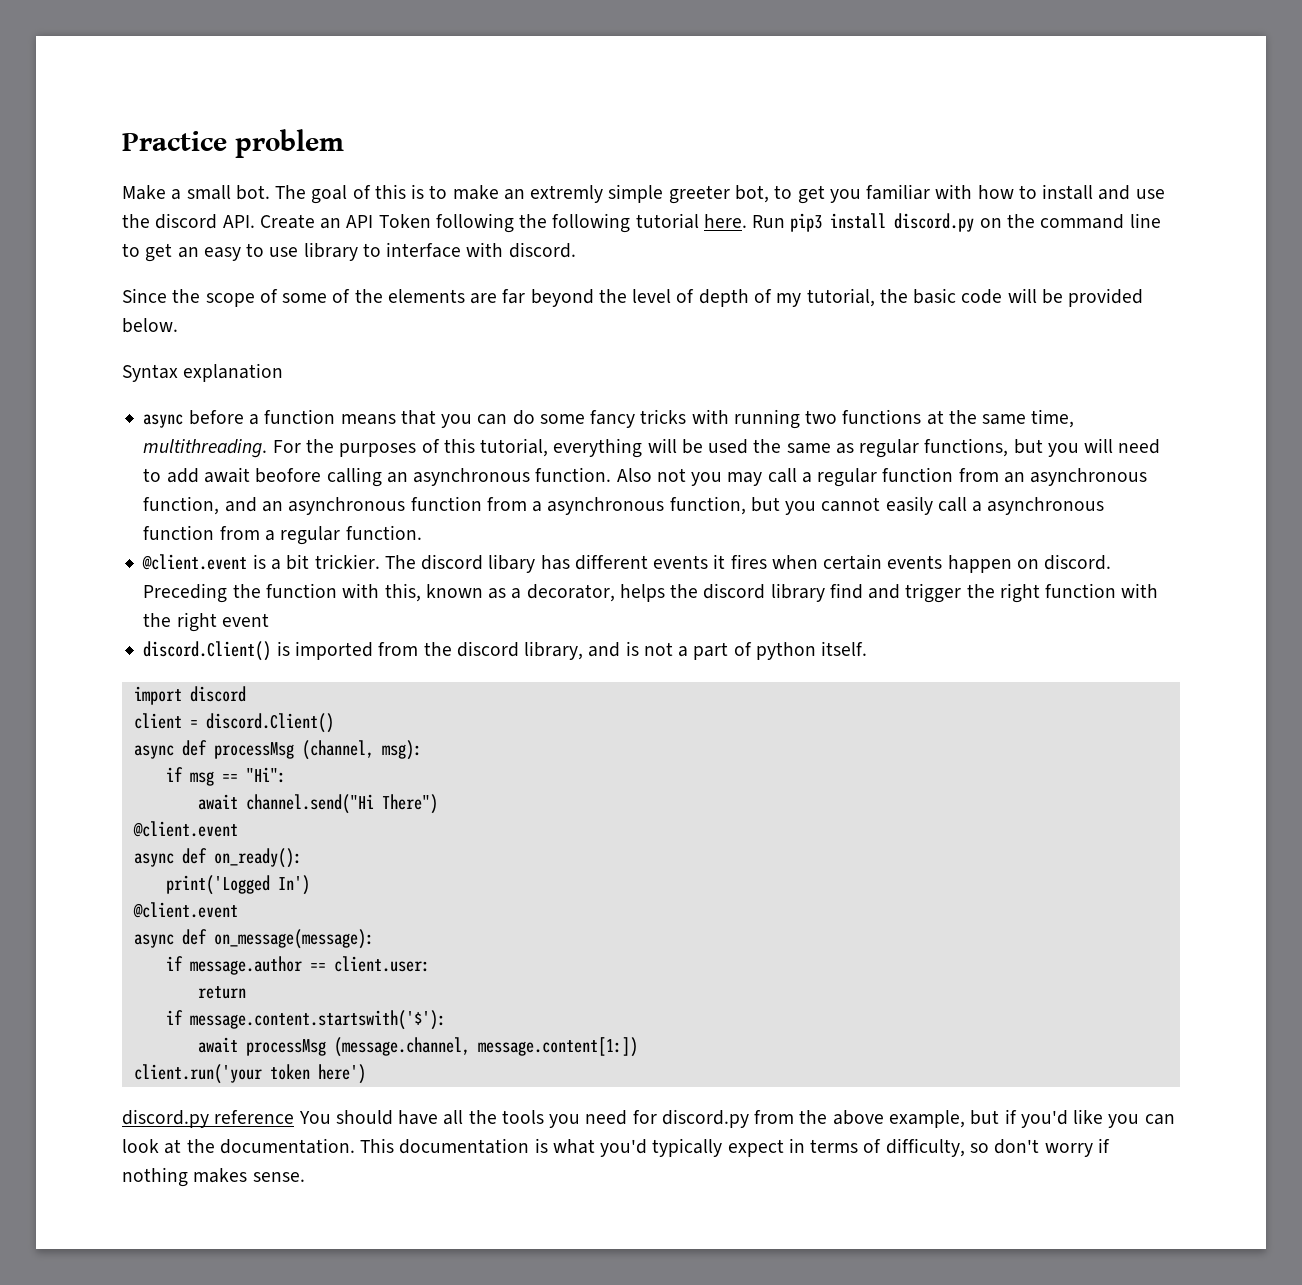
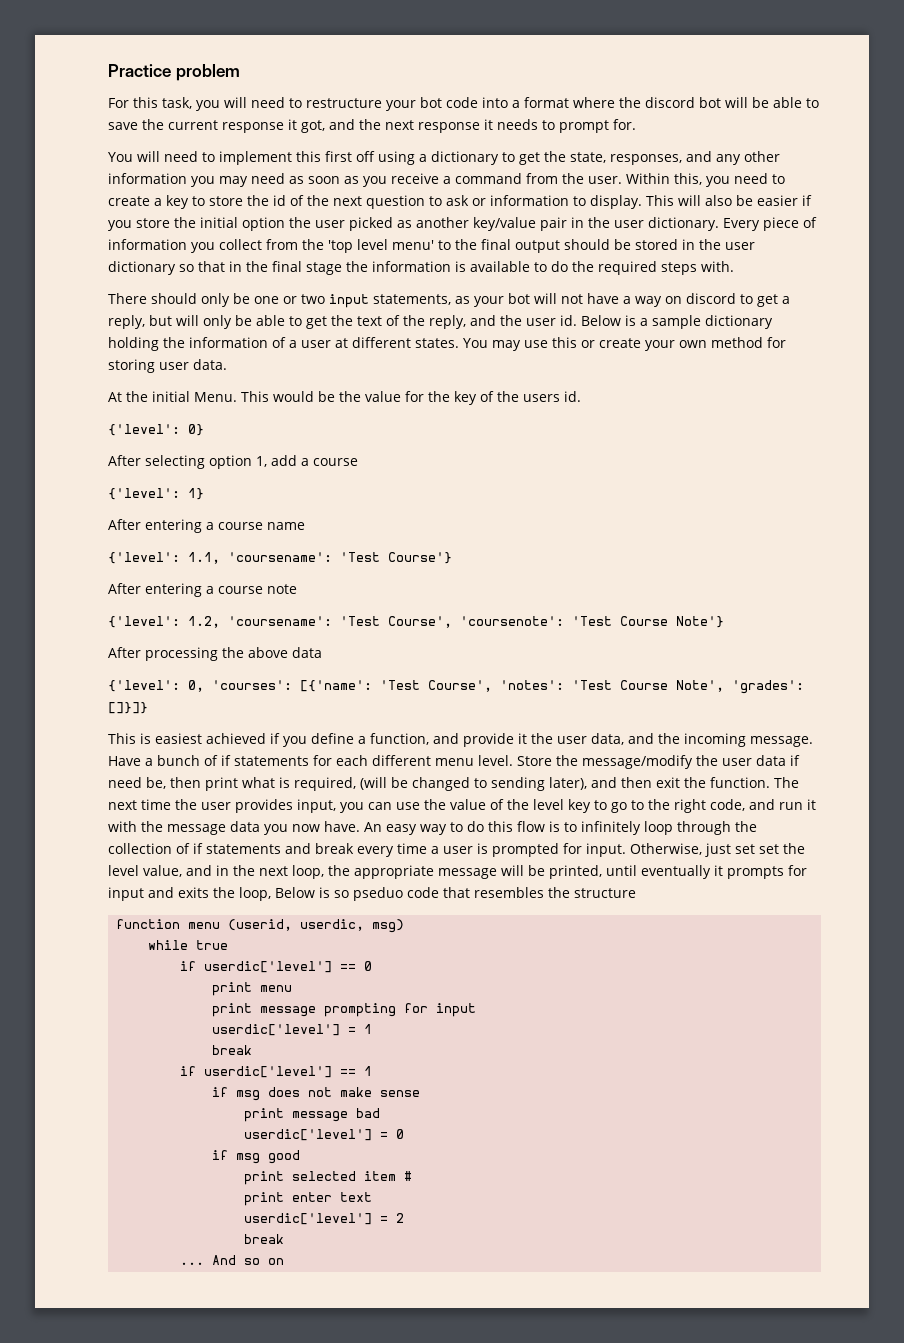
- Make a small bot. The goal of this is to make an extremly simple greeter bot, to get you familiar with how to install and use the discord API. Create an API Token following the following tutorial here. Run pip3 install discord.py on the command line to get an easy to use library to interface with discord.
- Since the scope of some of the elements are far beyond the level of depth of my tutorial, the basic code will be provided below.
- Syntax explanation
- async before a function means that you can do some fancy tricks with running two functions at the same time, multithreading. For the purposes of this tutorial, everything will be used the same as regular functions, but you will need to add await beofore calling an asynchronous function. Also not you may call a regular function from an asynchronous function, and an asynchronous function from a asynchronous function, but you cannot easily call a asynchronous function from a regular function.
- @client.event is a bit trickier. The discord libary has different events it fires when certain events happen on discord. Preceding the function with this, known as a decorator, helps the discord library find and trigger the right function with the right event
- discord.Client() is imported from the discord library, and is not a part of python itself.
- import discord
- client = discord.Client()
- async def processMsg (channel, msg):
- if msg == "Hi":
- await channel.send("Hi There")
- @client.event
- async def on_ready():
- print('Logged In')
- @client.event
- async def on_message(message):
- if message.author == client.user:
- return
- if message.content.startswith('$'):
- await processMsg (message.channel, message.content[1:])
- client.run('your token here')
- discord.py reference You should have all the tools you need for discord.py from the above example, but if you'd like you can look at the documentation. This documentation is what you'd typically expect in terms of difficulty, so don't worry if nothing makes sense.
+ For this task, you will need to restructure your bot code into a format where the discord bot will be able to save the current response it got, and the next response it needs to prompt for.
+ You will need to implement this first off using a dictionary to get the state, responses, and any other information you may need as soon as you receive a command from the user. Within this, you need to create a key to store the id of the next question to ask or information to display. This will also be easier if you store the initial option the user picked as another key/value pair in the user dictionary. Every piece of information you collect from the 'top level menu' to the final output should be stored in the user dictionary so that in the final stage the information is available to do the required steps with.
+ There should only be one or two input statements, as your bot will not have a way on discord to get a reply, but will only be able to get the text of the reply, and the user id. Below is a sample dictionary holding the information of a user at different states. You may use this or create your own method for storing user data.
+ At the initial Menu. This would be the value for the key of the users id.
+ {'level': 0}
+ After selecting option 1, add a course
+ {'level': 1}
+ After entering a course name
+ {'level': 1.1, 'coursename': 'Test Course'}
+ After entering a course note
+ {'level': 1.2, 'coursename': 'Test Course', 'coursenote': 'Test Course Note'}
+ After processing the above data
+ {'level': 0, 'courses': [{'name': 'Test Course', 'notes': 'Test Course Note', 'grades': []}]}
+ This is easiest achieved if you define a function, and provide it the user data, and the incoming message. Have a bunch of if statements for each different menu level. Store the message/modify the user data if need be, then print what is required, (will be changed to sending later), and then exit the function. The next time the user provides input, you can use the value of the level key to go to the right code, and run it with the message data you now have. An easy way to do this flow is to infinitely loop through the collection of if statements and break every time a user is prompted for input. Otherwise, just set set the level value, and in the next loop, the appropriate message will be printed, until eventually it prompts for input and exits the loop, Below is so pseduo code that resembles the structure
+ function menu (userid, userdic, msg)
+ while true
+ if userdic['level'] == 0
+ print menu
+ print message prompting for input
+ userdic['level'] = 1
+ break
+ if userdic['level'] == 1
+ if msg does not make sense
+ print message bad
+ userdic['level'] = 0
+ if msg good
+ print selected item #
+ print enter text
+ userdic['level'] = 2
+ break
+ ... And so on

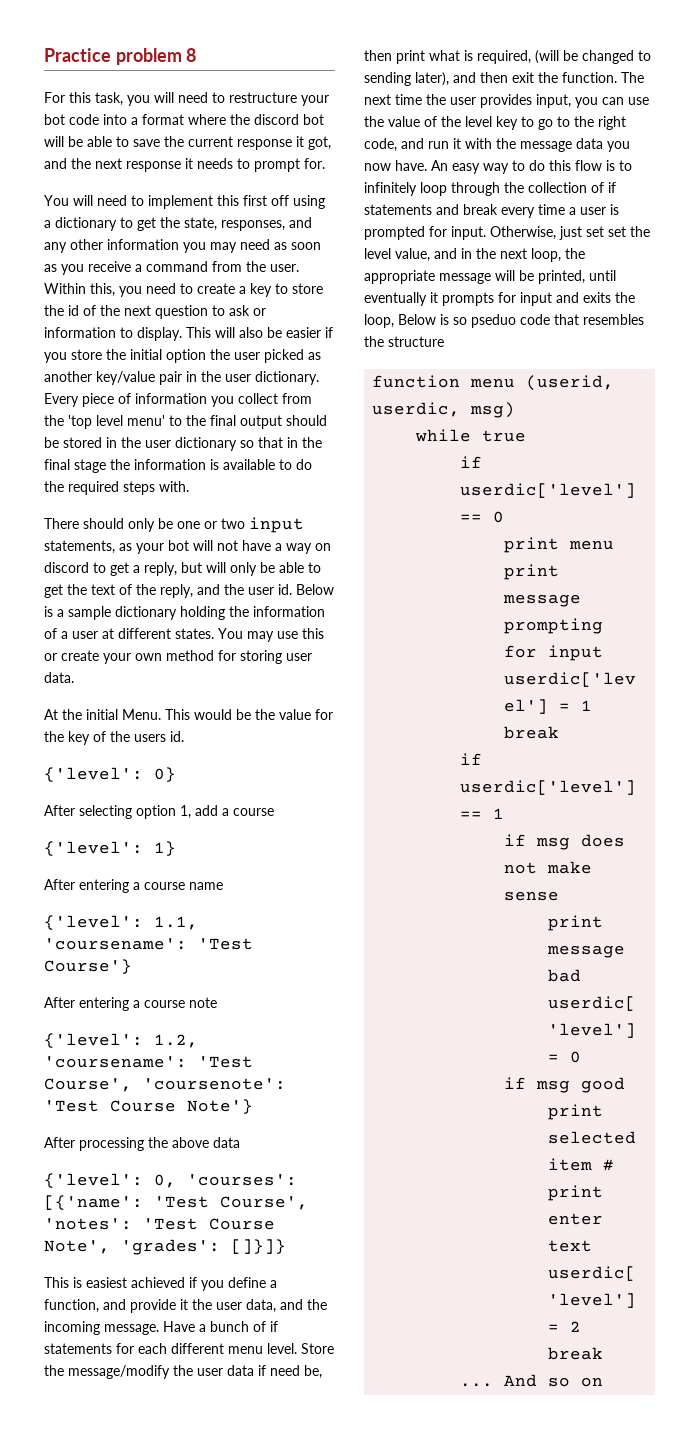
- Practice problem
+ Practice problem 8

